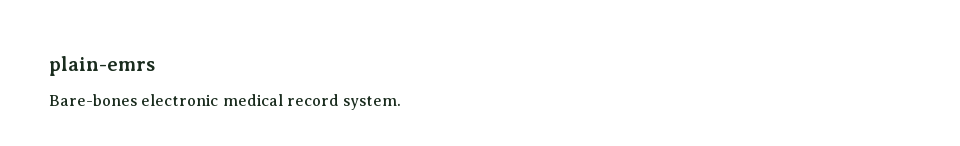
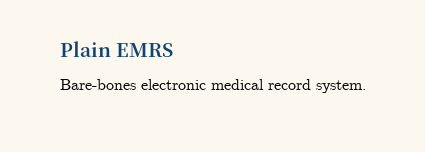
- plain-emrs
+ Plain EMRS

